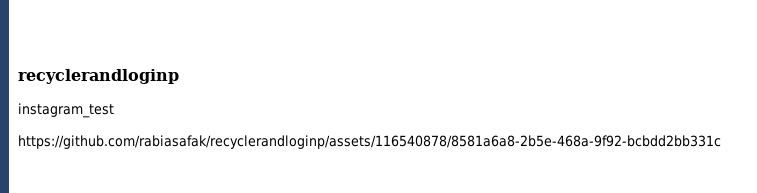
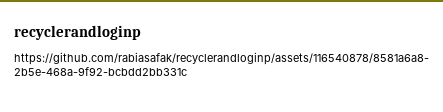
- instagram_test

